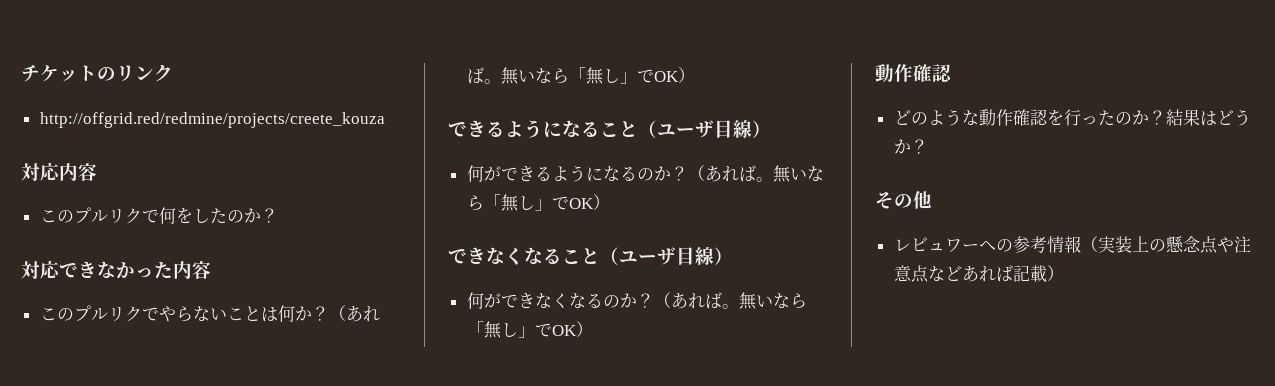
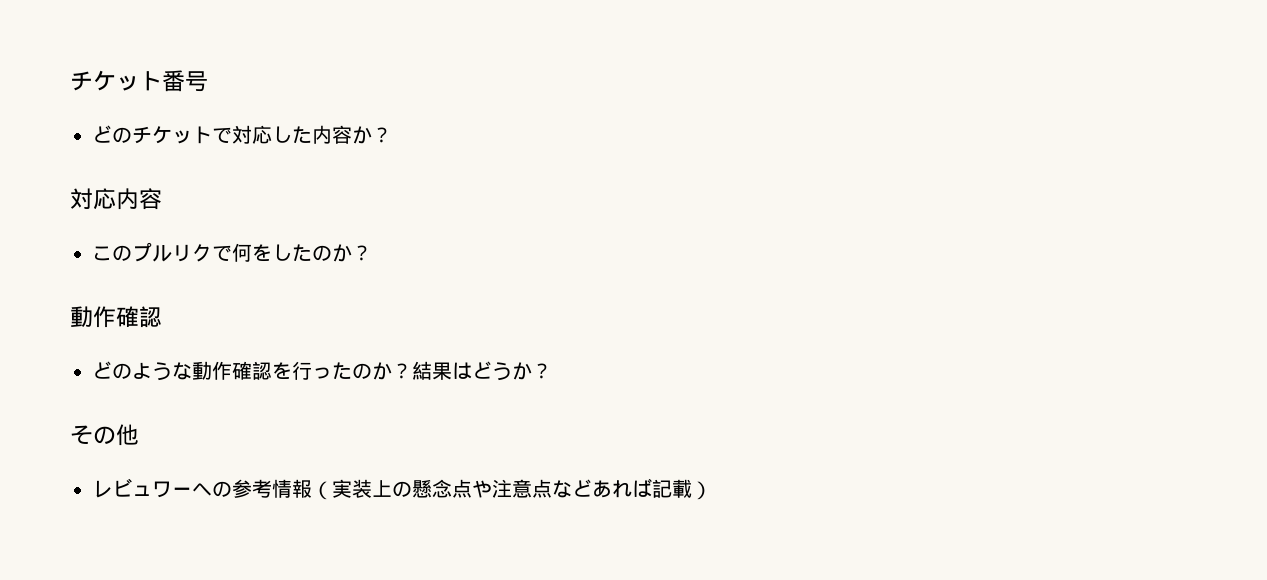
- チケットのリンク
- http://offgrid.red/redmine/projects/creete_kouza
+ チケット番号
+ どのチケットで対応した内容か？
- 対応できなかった内容
- このプルリクでやらないことは何か？（あれば。無いなら「無し」でOK）
- できるようになること（ユーザ目線）
- 何ができるようになるのか？（あれば。無いなら「無し」でOK）
- できなくなること（ユーザ目線）
- 何ができなくなるのか？（あれば。無いなら「無し」でOK）

